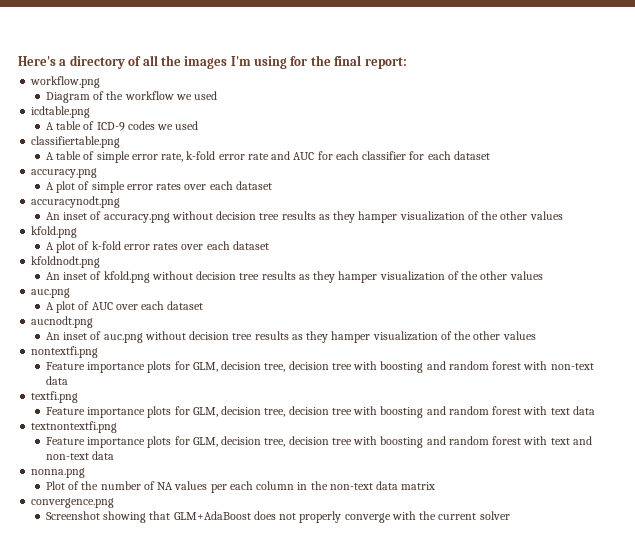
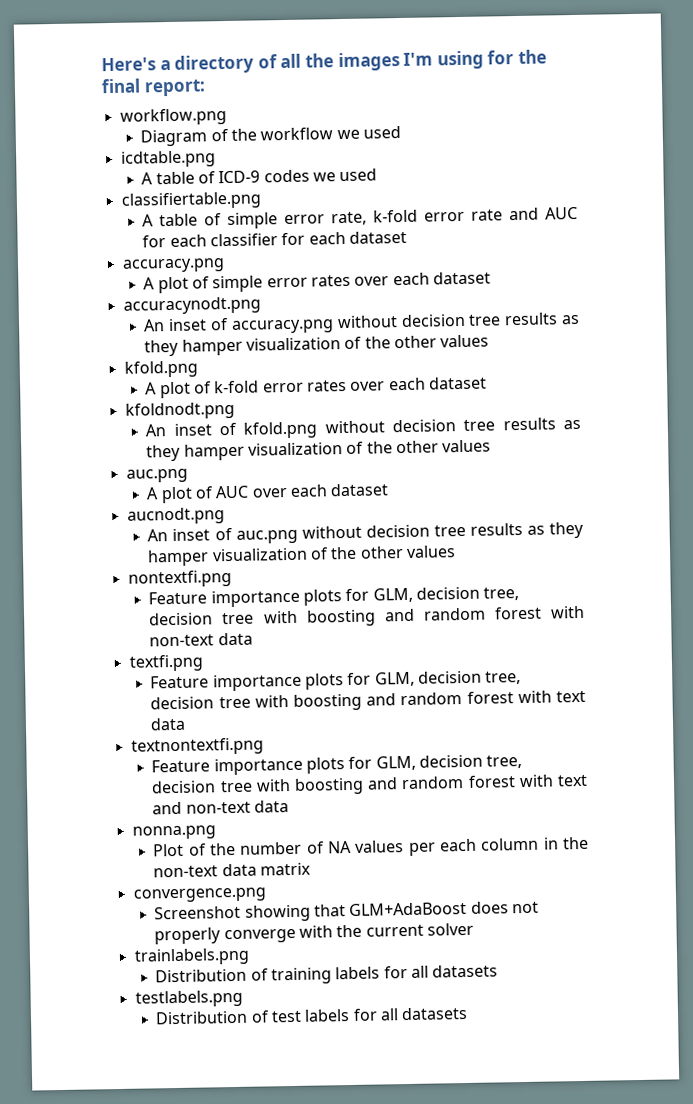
+ trainlabels.png
+ Distribution of training labels for all datasets
+ testlabels.png
+ Distribution of test labels for all datasets

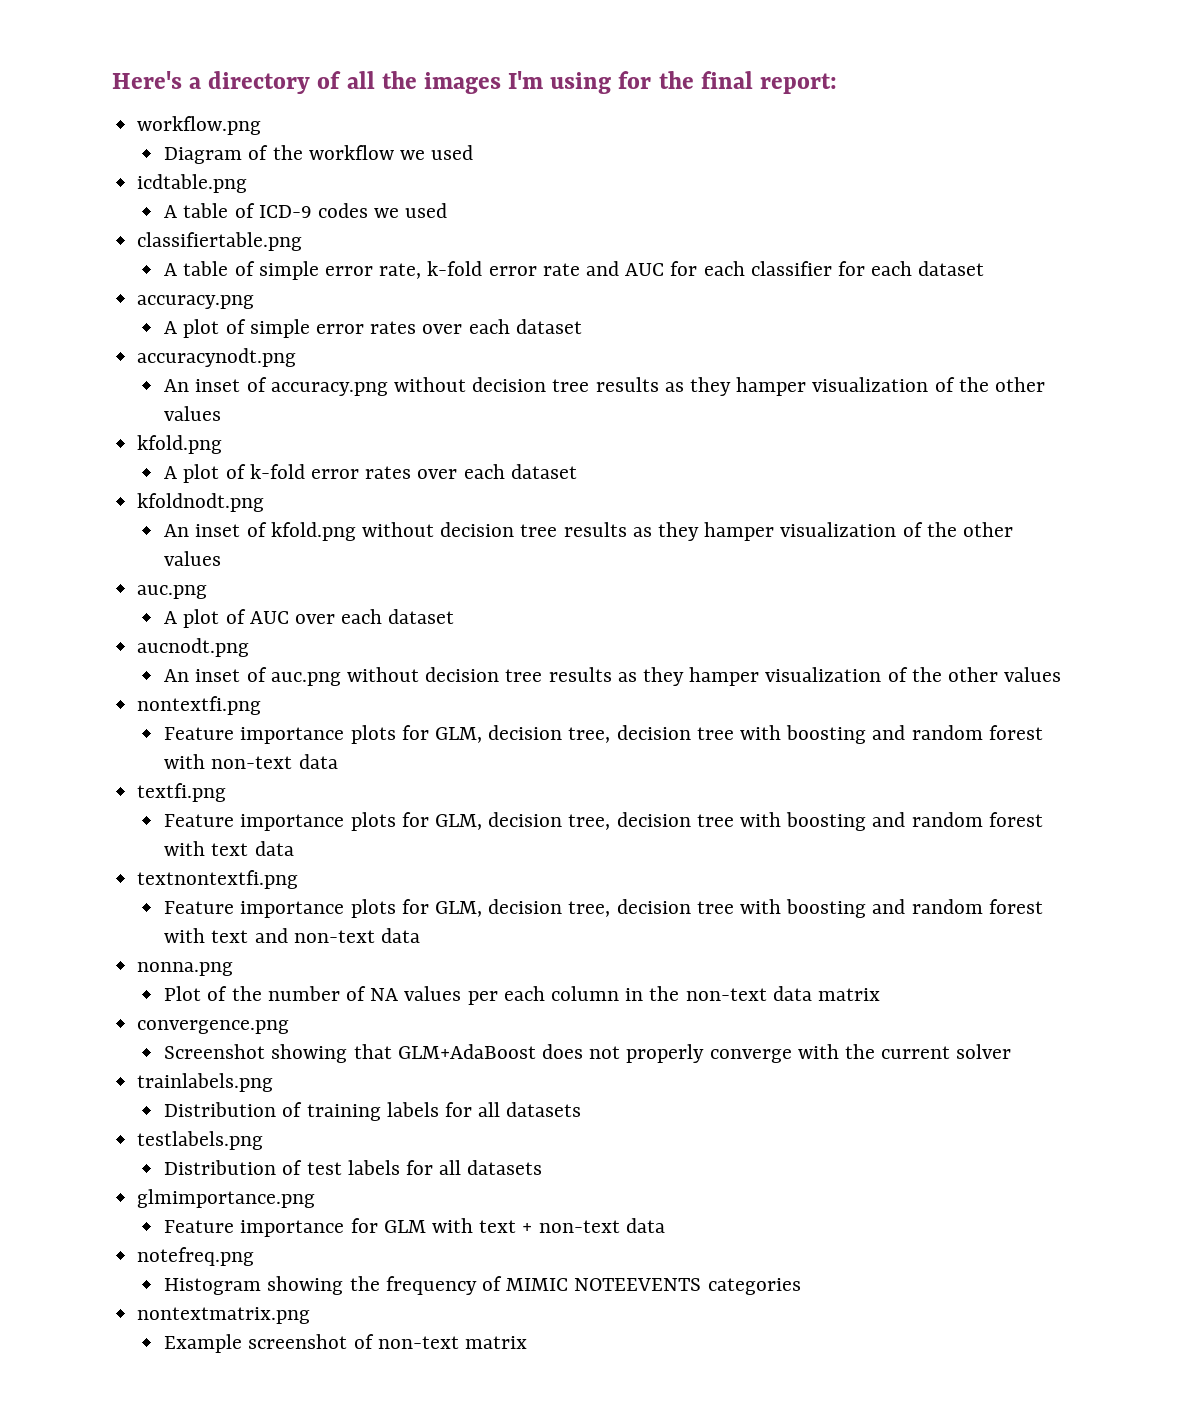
+ glmimportance.png
+ Feature importance for GLM with text + non-text data
+ notefreq.png
+ Histogram showing the frequency of MIMIC NOTEEVENTS categories
+ nontextmatrix.png
+ Example screenshot of non-text matrix

